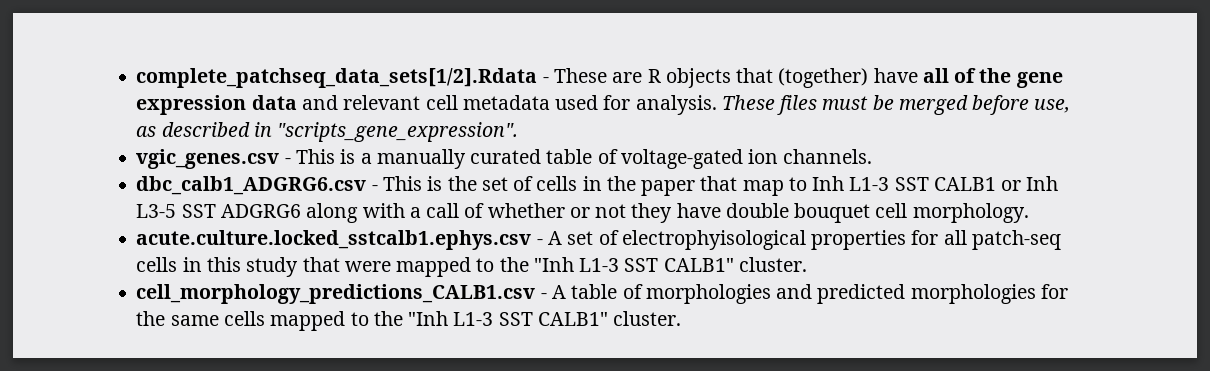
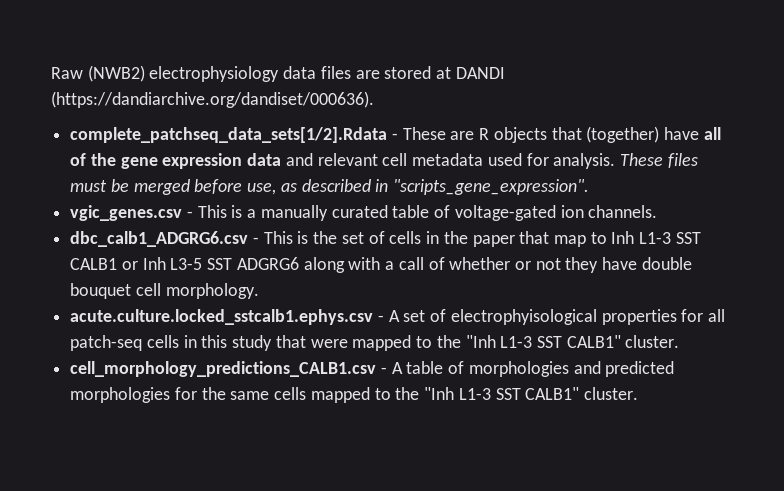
+ Raw (NWB2) electrophysiology data files are stored at DANDI (https://dandiarchive.org/dandiset/000636).

